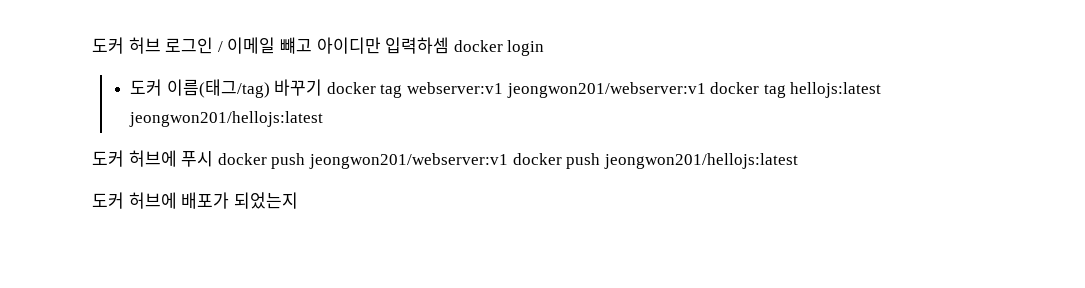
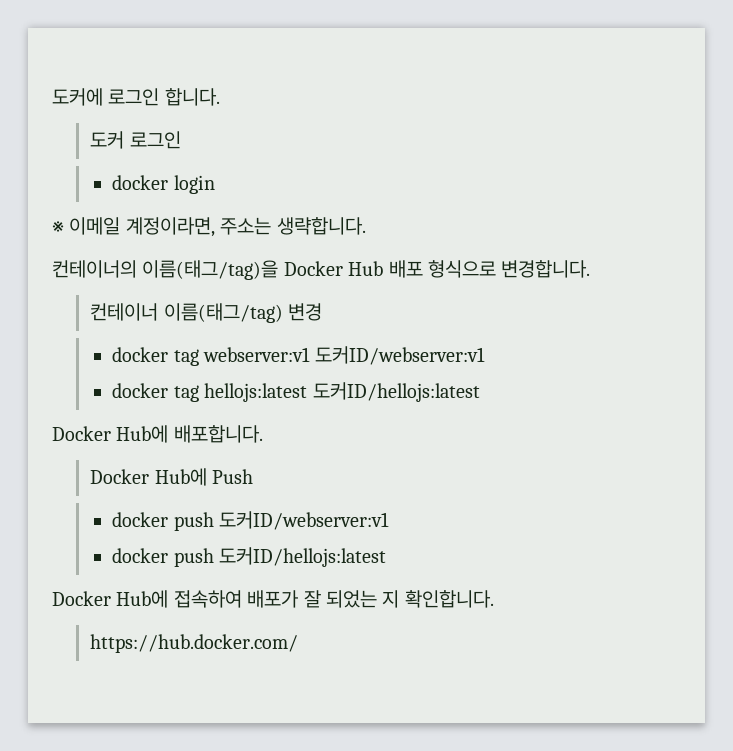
- 도커 허브 로그인 / 이메일 뺴고 아이디만 입력하셈 docker login
- 도커 이름(태그/tag) 바꾸기 docker tag webserver:v1 jeongwon201/webserver:v1 docker tag hellojs:latest jeongwon201/hellojs:latest
- 도커 허브에 푸시 docker push jeongwon201/webserver:v1 docker push jeongwon201/hellojs:latest
- 도커 허브에 배포가 되었는지
+ 도커에 로그인 합니다.
+ 도커 로그인
+ docker login
+ ※ 이메일 계정이라면, 주소는 생략합니다.
+ 컨테이너의 이름(태그/tag)을 Docker Hub 배포 형식으로 변경합니다.
+ 컨테이너 이름(태그/tag) 변경
+ docker tag webserver:v1 도커ID/webserver:v1
+ docker tag hellojs:latest 도커ID/hellojs:latest
+ Docker Hub에 배포합니다.
+ Docker Hub에 Push
+ docker push 도커ID/webserver:v1
+ docker push 도커ID/hellojs:latest
+ Docker Hub에 접속하여 배포가 잘 되었는 지 확인합니다.
+ https://hub.docker.com/

